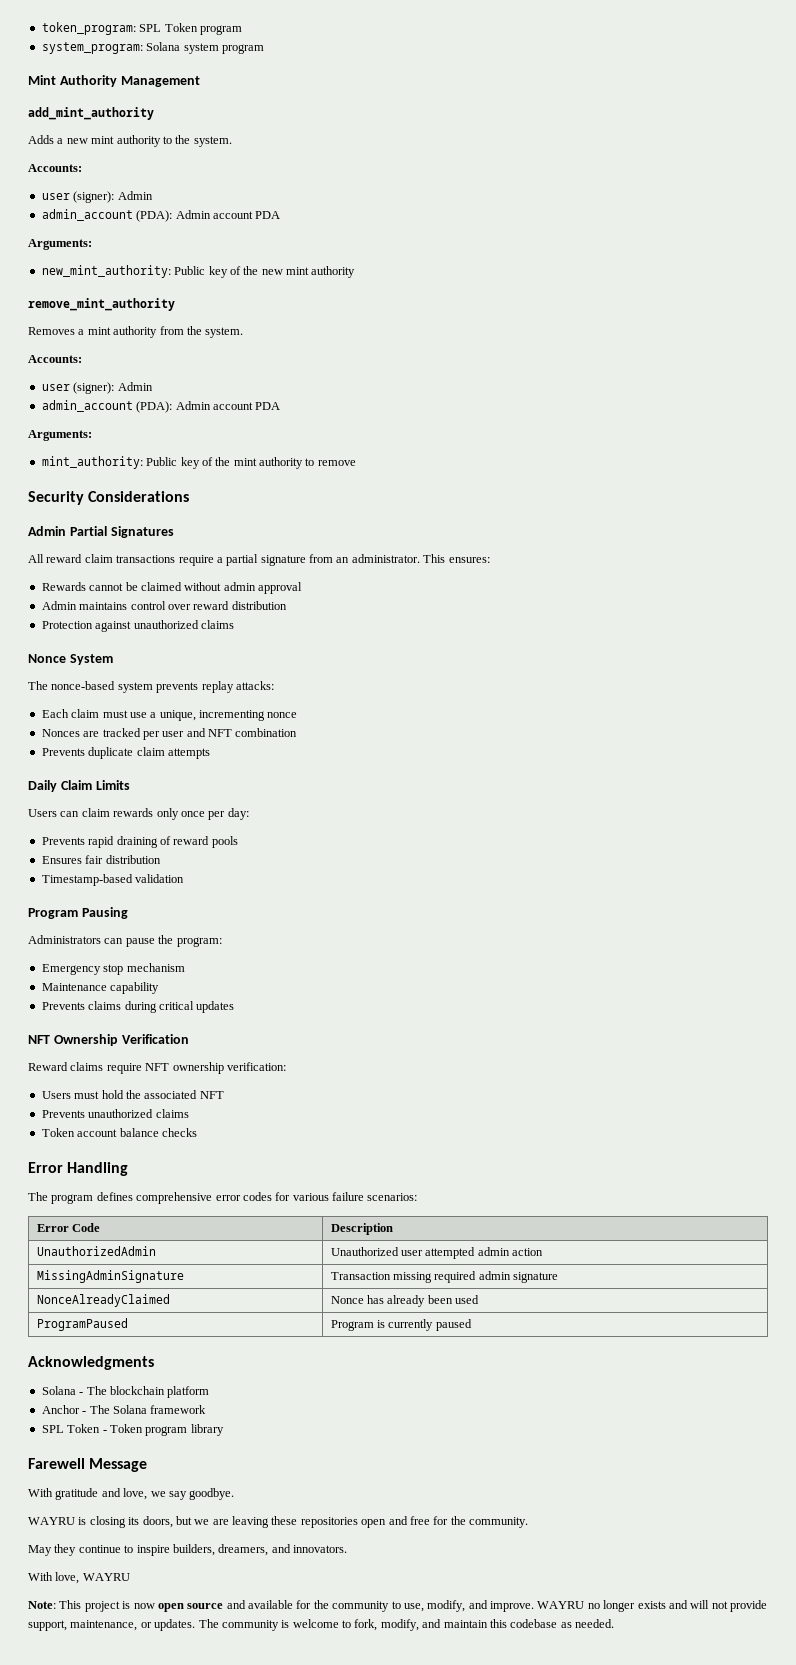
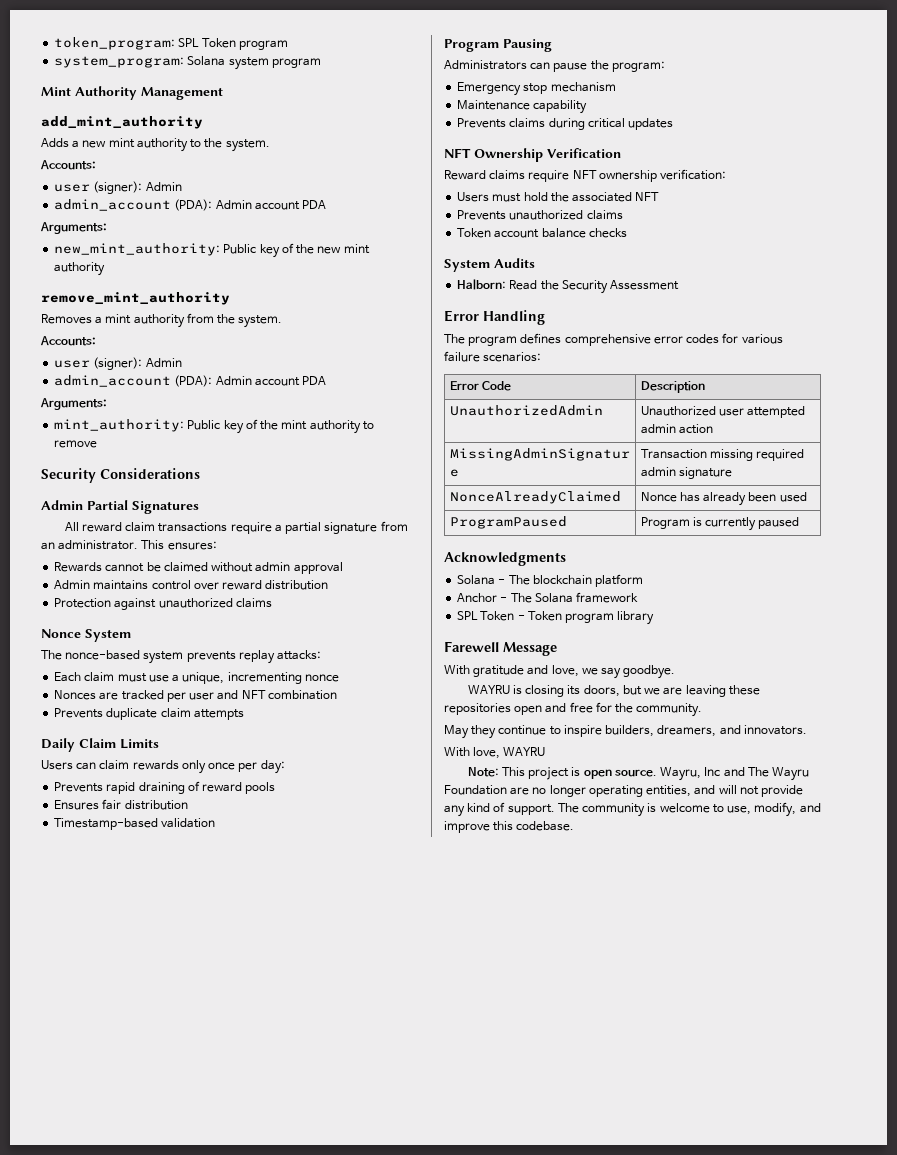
+ System Audits
+ Halborn: Read the Security Assessment
- Note: This project is now open source and available for the community to use, modify, and improve. WAYRU no longer exists and will not provide support, maintenance, or updates.
+ Note: This project is open source. Wayru, Inc and The Wayru Foundation are no longer operating entities, and will not provide any kind of support.
- The community is welcome to fork, modify, and maintain this codebase as needed.
+ The community is welcome to use, modify, and improve this codebase.

